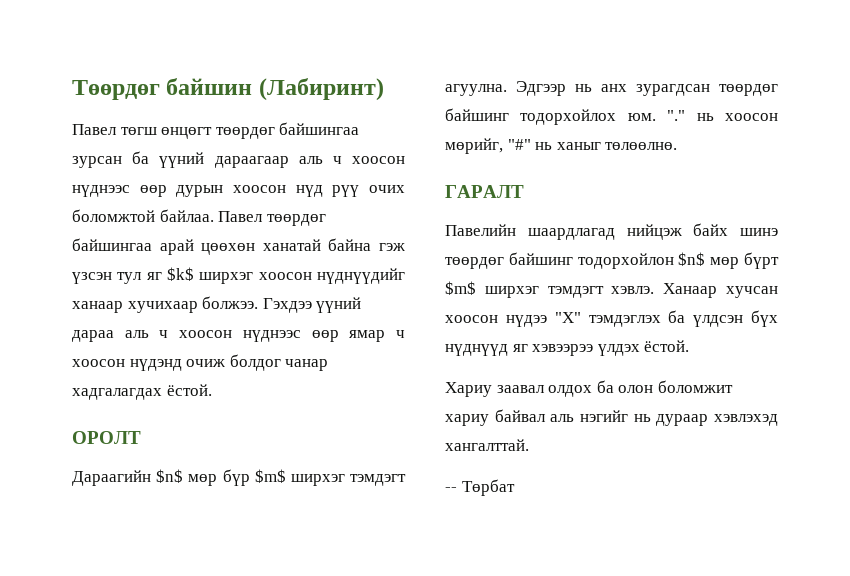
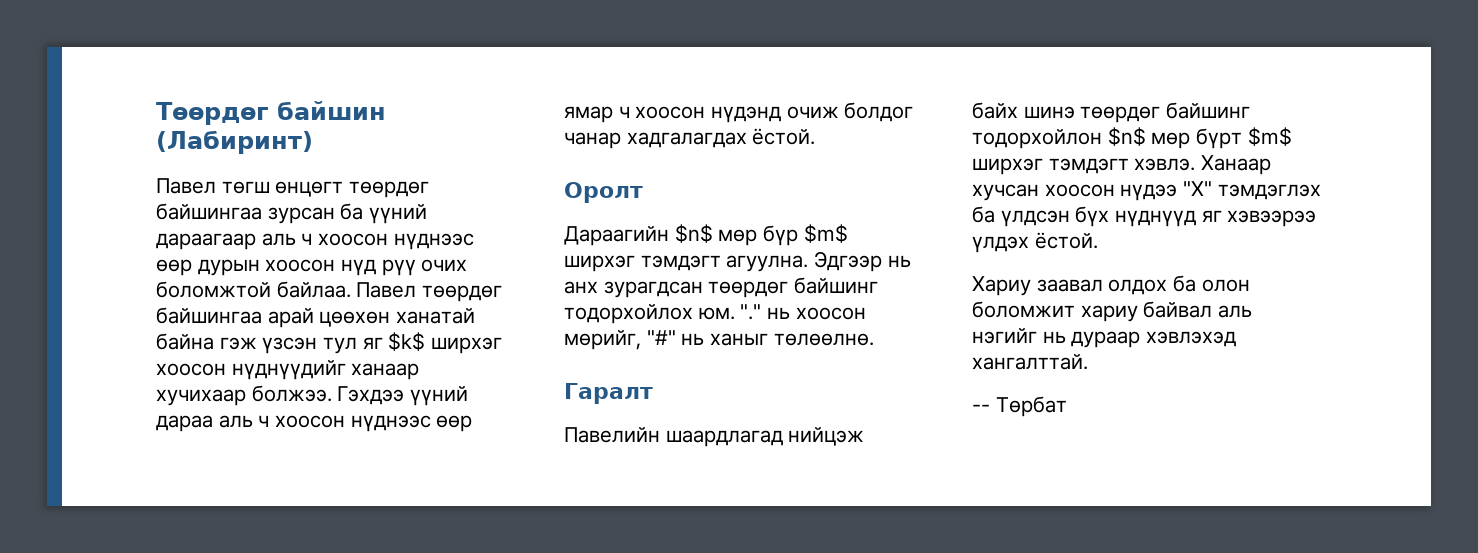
- ОРОЛТ
+ Оролт
- ГАРАЛТ
+ Гаралт

